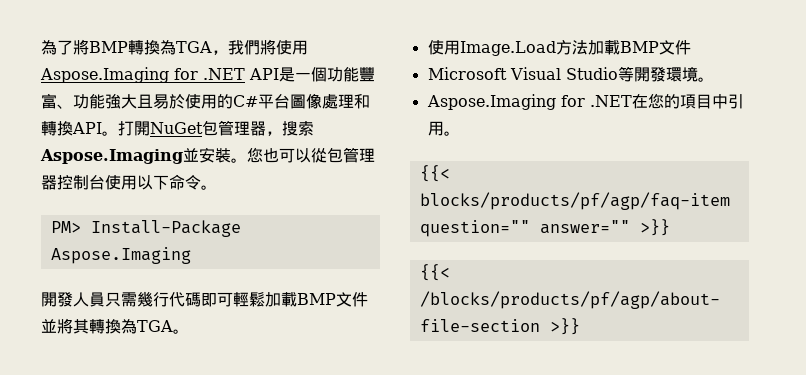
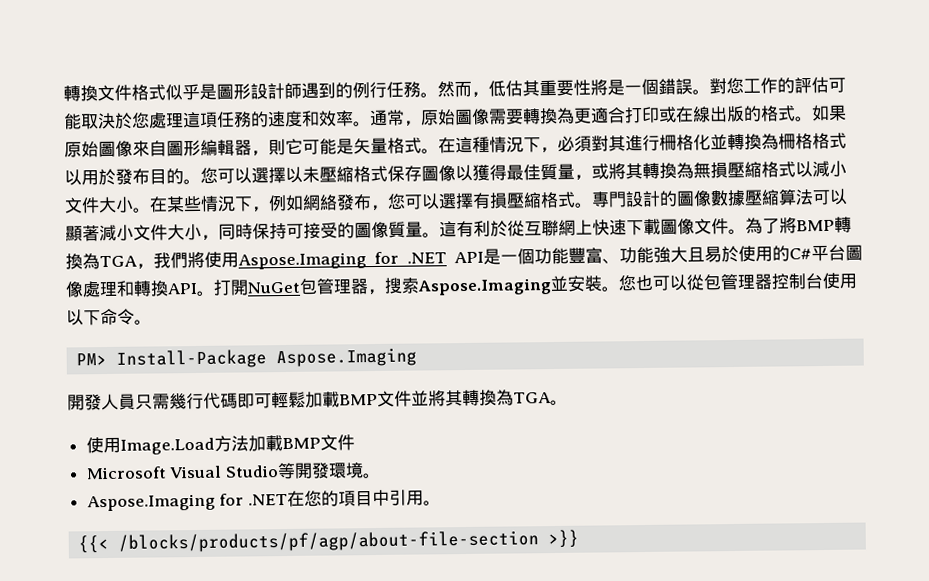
+ 轉換文件格式似乎是圖形設計師遇到的例行任務。然而，低估其重要性將是一個錯誤。對您工作的評估可能取決於您處理這項任務的速度和效率。通常，原始圖像需要轉換為更適合打印或在線出版的格式。如果原始圖像來自圖形編輯器，則它可能是矢量格式。在這種情況下，必須對其進行柵格化並轉換為柵格格式以用於發布目的。您可以選擇以未壓縮格式保存圖像以獲得最佳質量，或將其轉換為無損壓縮格式以減小文件大小。在某些情況下，例如網絡發布，您可以選擇有損壓縮格式。專門設計的圖像數據壓縮算法可以顯著減小文件大小，同時保持可接受的圖像質量。這有利於從互聯網上快速下載圖像文件。
- {{< blocks/products/pf/agp/faq-item question="" answer="" >}}

